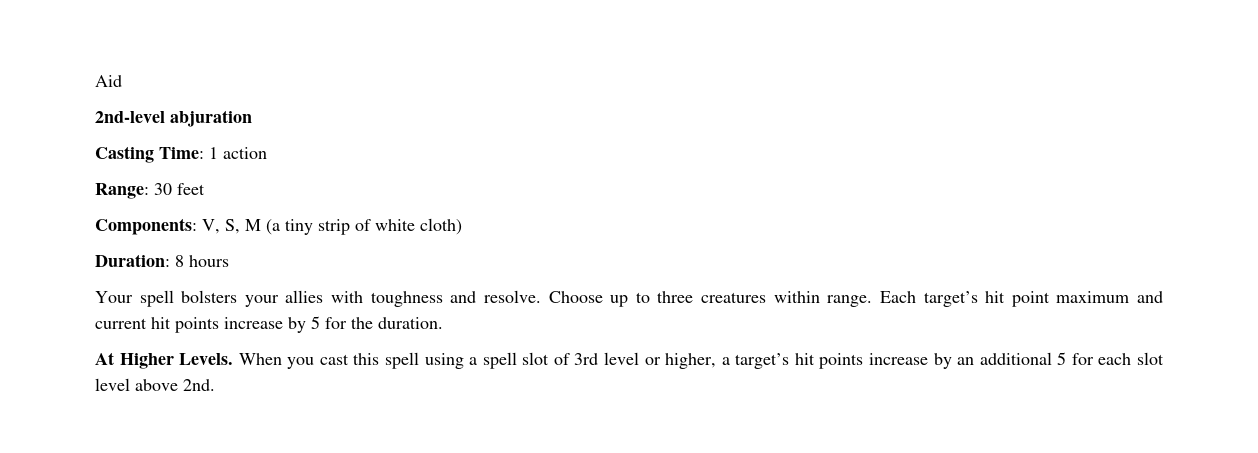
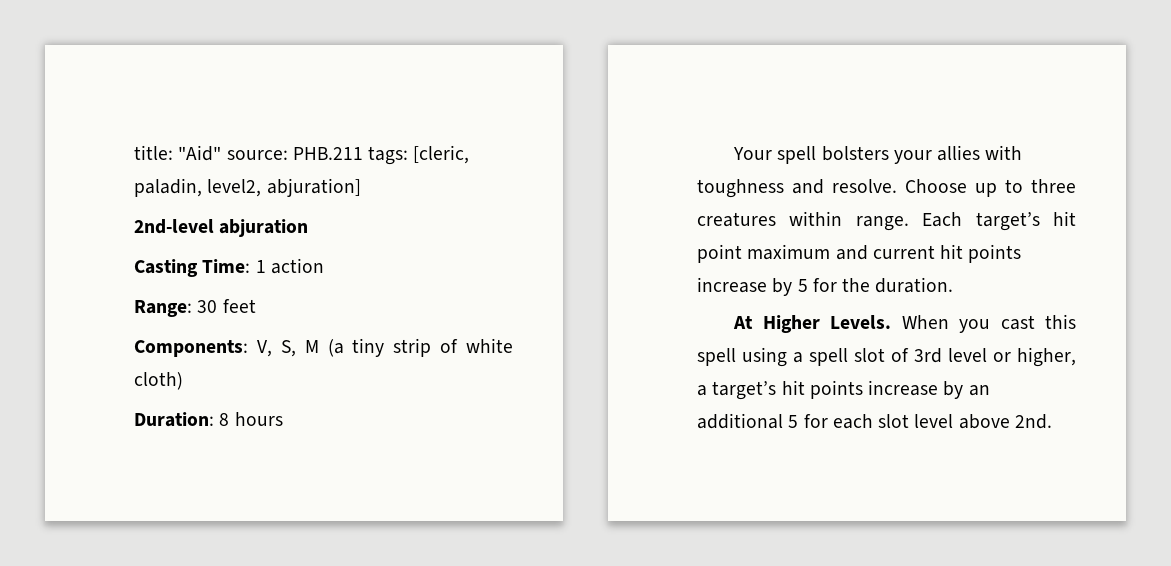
- Aid
+ title: "Aid" source: PHB.211 tags: [cleric, paladin, level2, abjuration]

